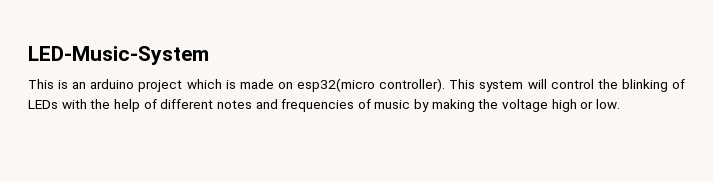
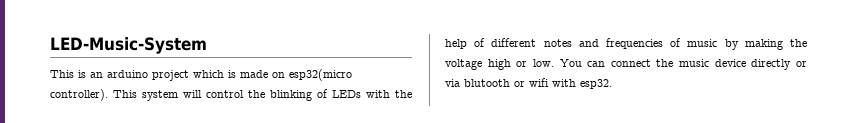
+ You can connect the music device directly or via blutooth or wifi with esp32.

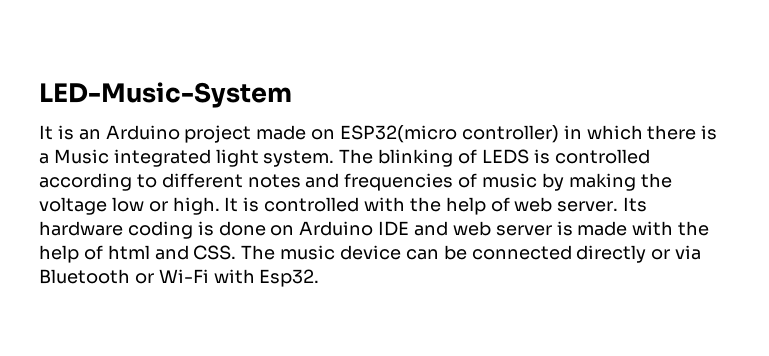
- This is an arduino project which is made on esp32(micro controller). This system will control the blinking of LEDs with the help of different notes and frequencies of music by making the voltage high or low. You can connect the music device directly or via blutooth or wifi with esp32.
+ It is an Arduino project made on ESP32(micro controller) in which there is a Music integrated light system. The blinking of LEDS is controlled according to different notes and frequencies of music by making the voltage low or high. It is controlled with the help of web server. Its hardware coding is done on Arduino IDE and web server is made with the help of html and CSS. The music device can be connected directly or via Bluetooth or Wi-Fi with Esp32.

